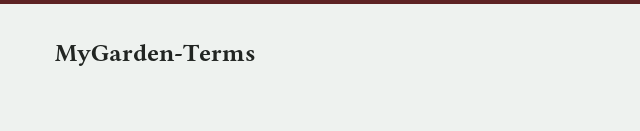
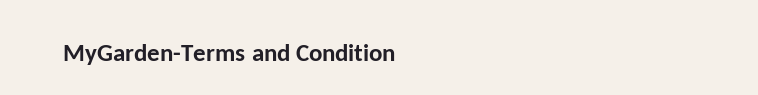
- MyGarden-Terms
+ MyGarden-Terms and Condition

